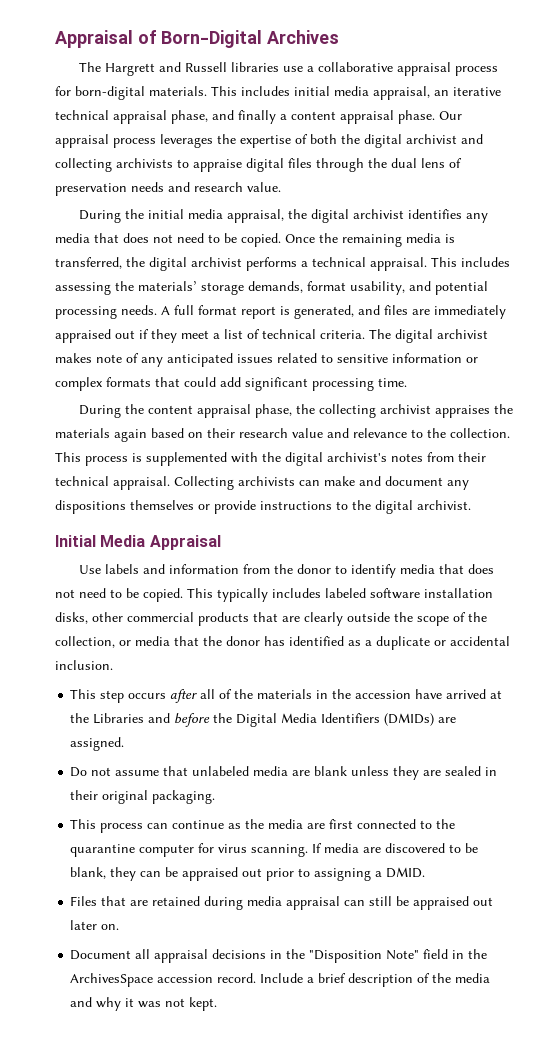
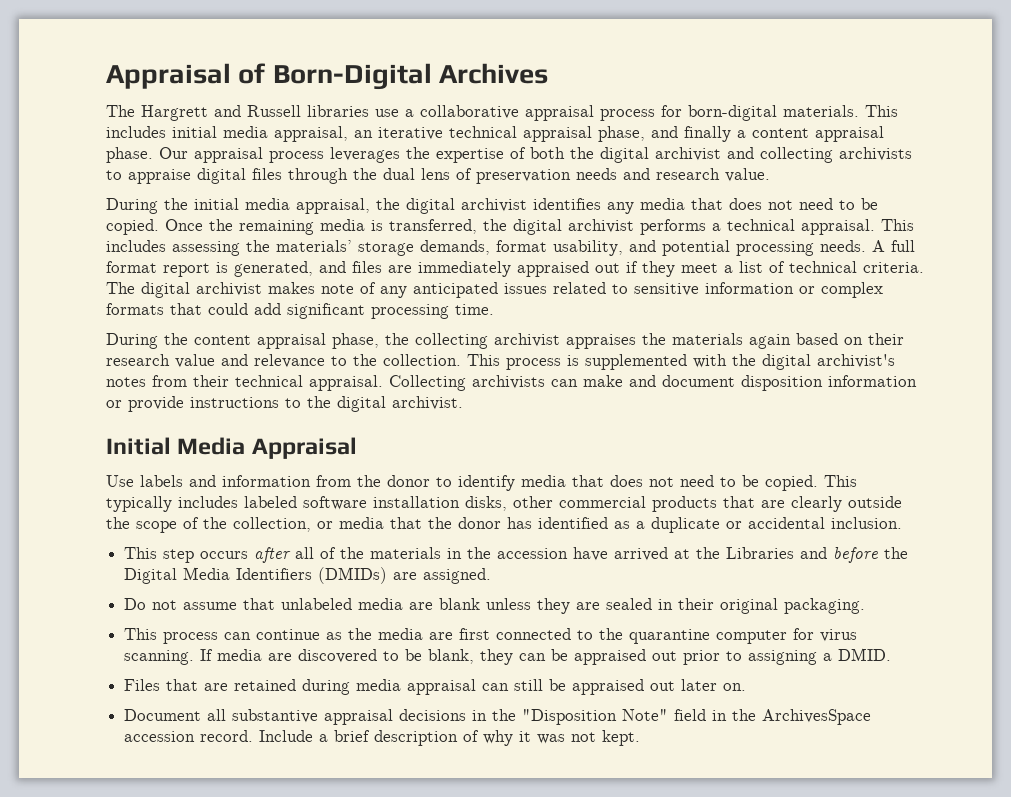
- Collecting archivists can make and document any dispositions themselves or provide instructions to the digital archivist.
+ Collecting archivists can make and document disposition information or provide instructions to the digital archivist.
- Document all appraisal decisions in the "Disposition Note" field in the ArchivesSpace accession record.
+ Document all substantive appraisal decisions in the "Disposition Note" field in the ArchivesSpace accession record.
- Include a brief description of the media and why it was not kept.
+ Include a brief description of why it was not kept.

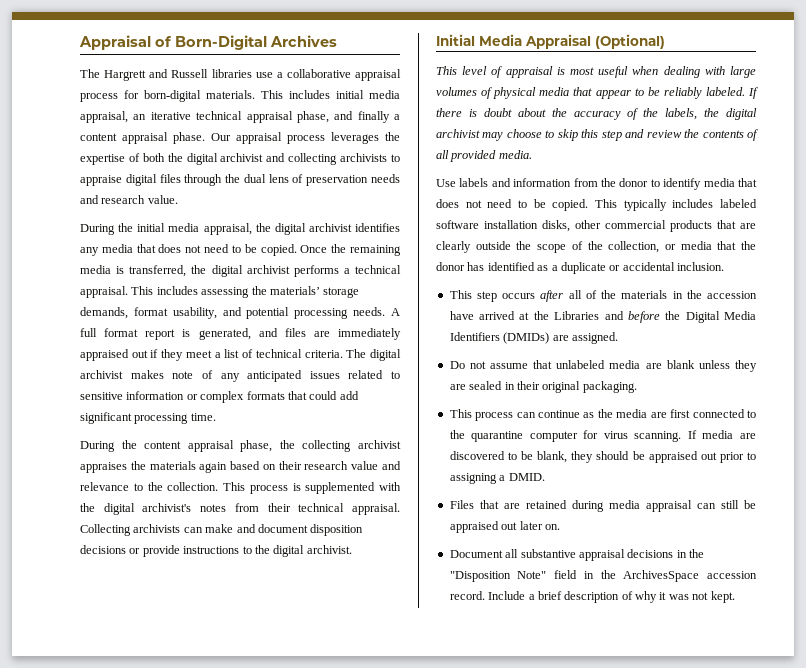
- Collecting archivists can make and document disposition information or provide instructions to the digital archivist.
+ Collecting archivists can make and document disposition decisions or provide instructions to the digital archivist.
- Initial Media Appraisal
+ Initial Media Appraisal (Optional)
+ This level of appraisal is most useful when dealing with large volumes of physical media that appear to be reliably labeled. If there is doubt about the accuracy of the labels, the digital archivist may choose to skip this step and review the contents of all provided media.
- If media are discovered to be blank, they can be appraised out prior to assigning a DMID.
+ If media are discovered to be blank, they should be appraised out prior to assigning a DMID.

